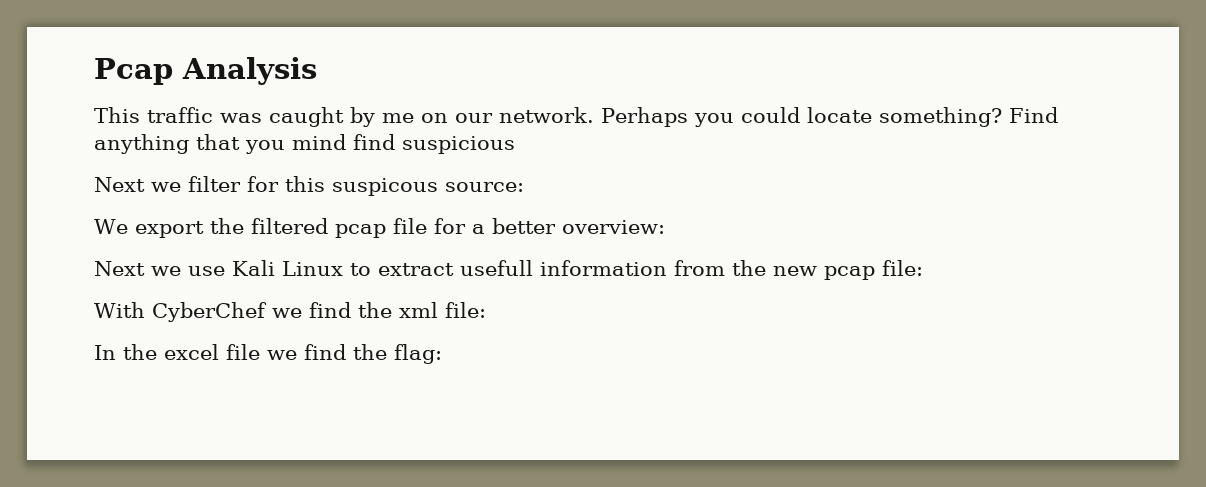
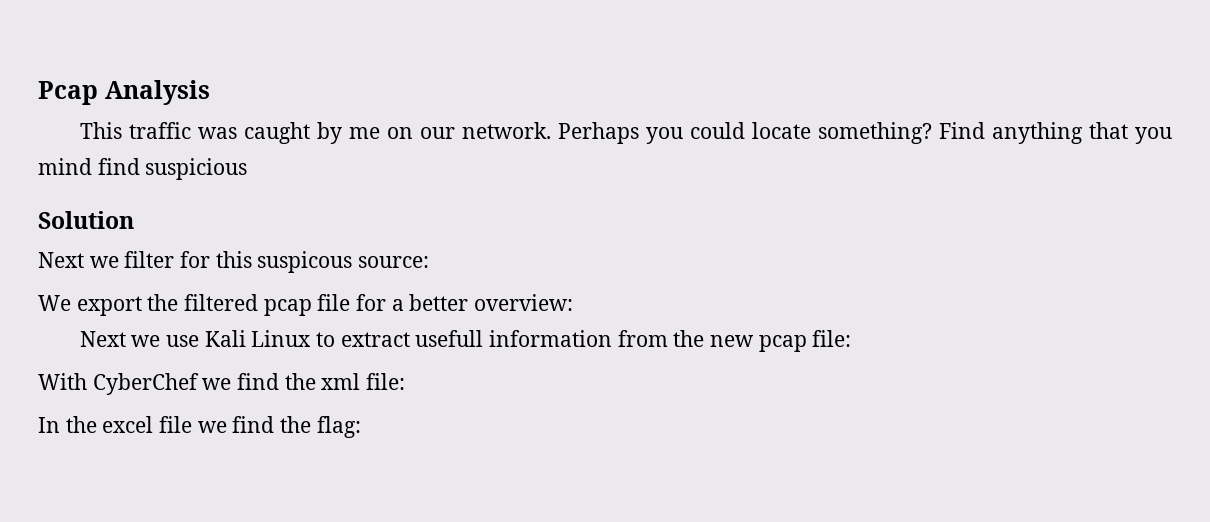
+ Solution

